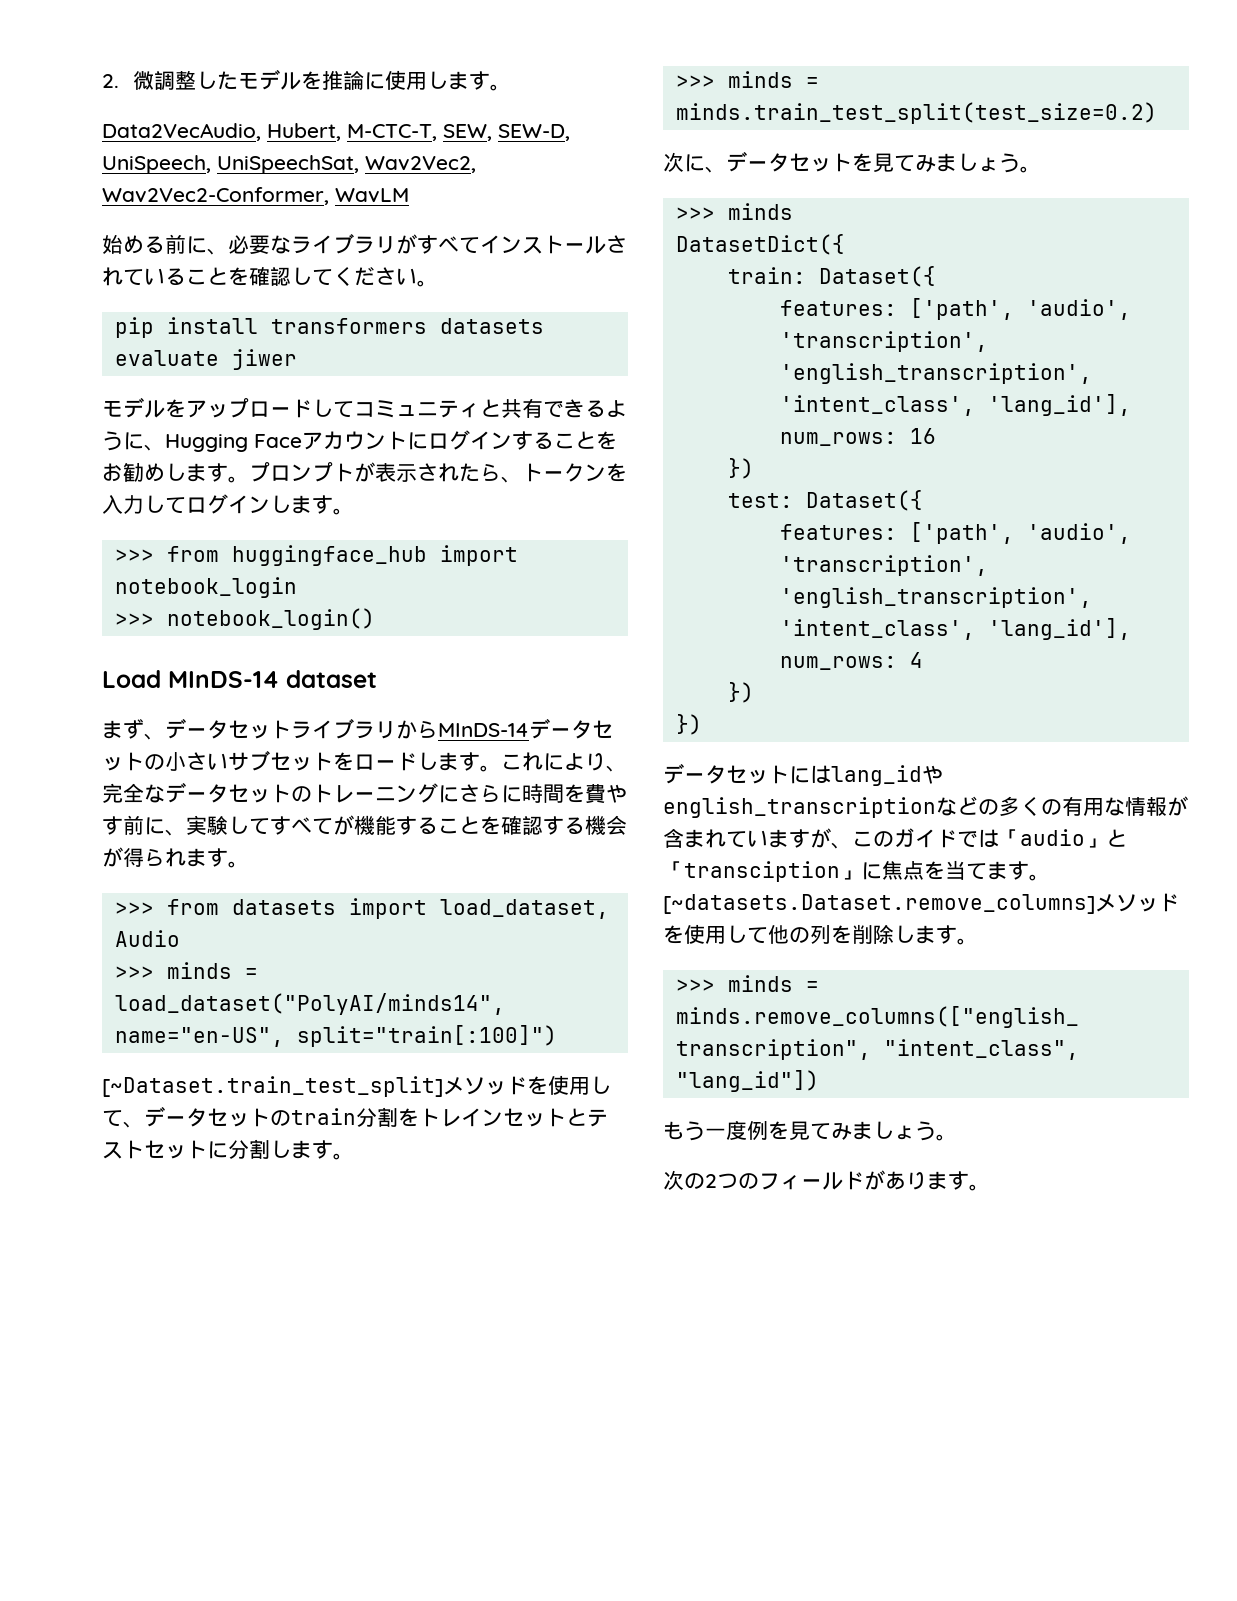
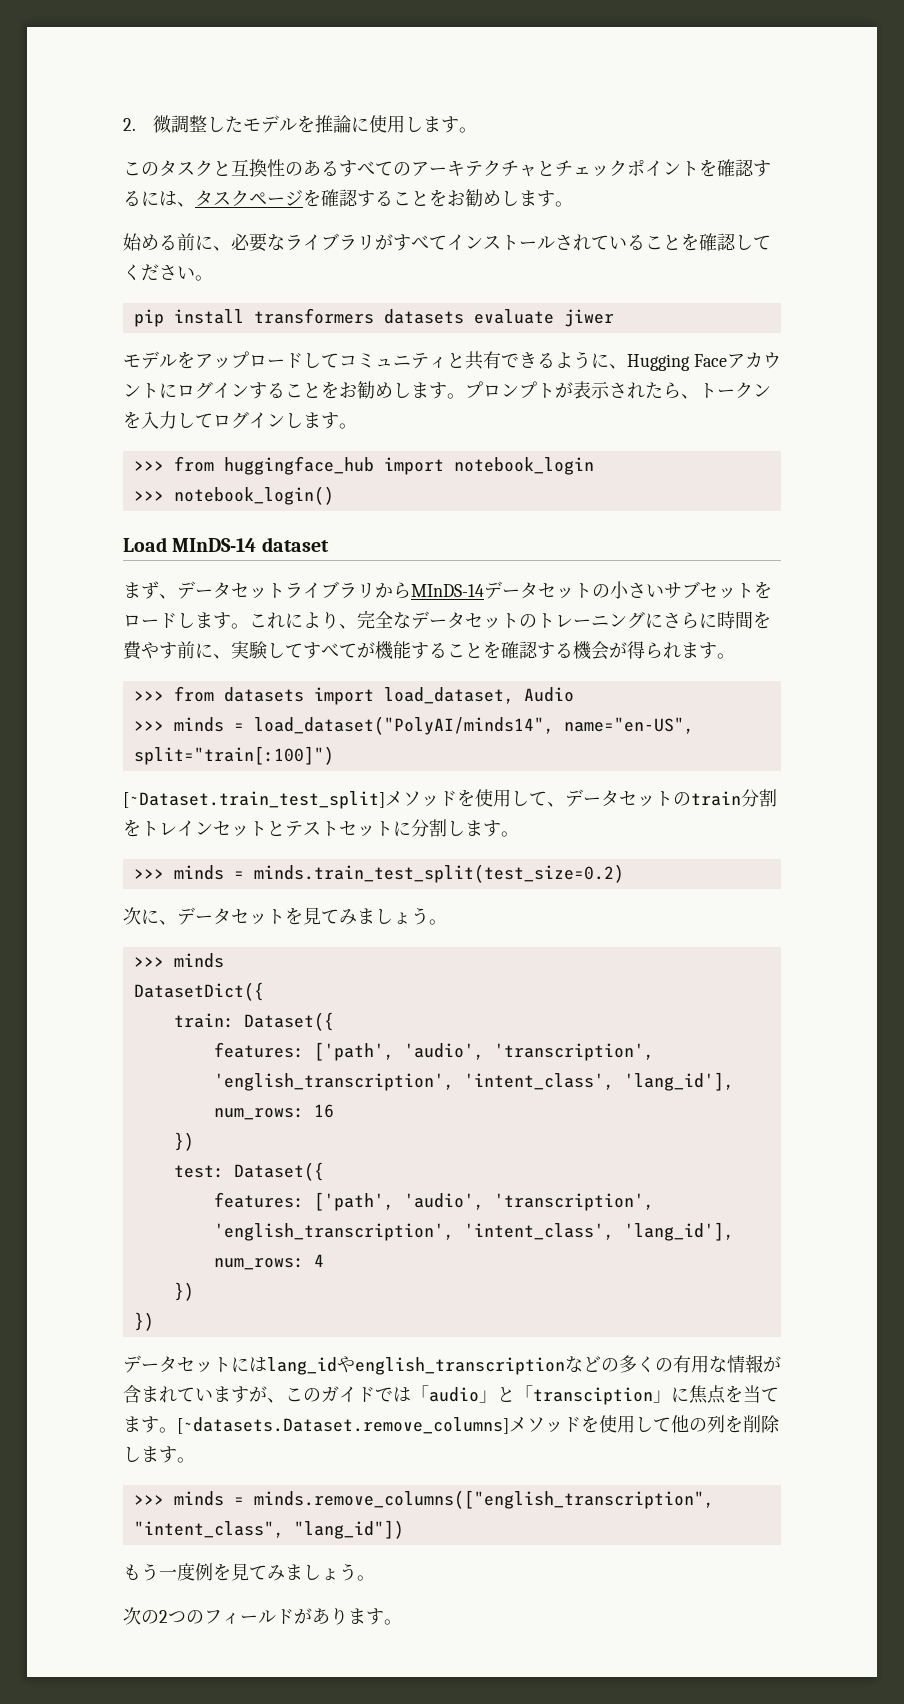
- Data2VecAudio, Hubert, M-CTC-T, SEW, SEW-D, UniSpeech, UniSpeechSat, Wav2Vec2, Wav2Vec2-Conformer, WavLM
+ このタスクと互換性のあるすべてのアーキテクチャとチェックポイントを確認するには、タスクページを確認することをお勧めします。

